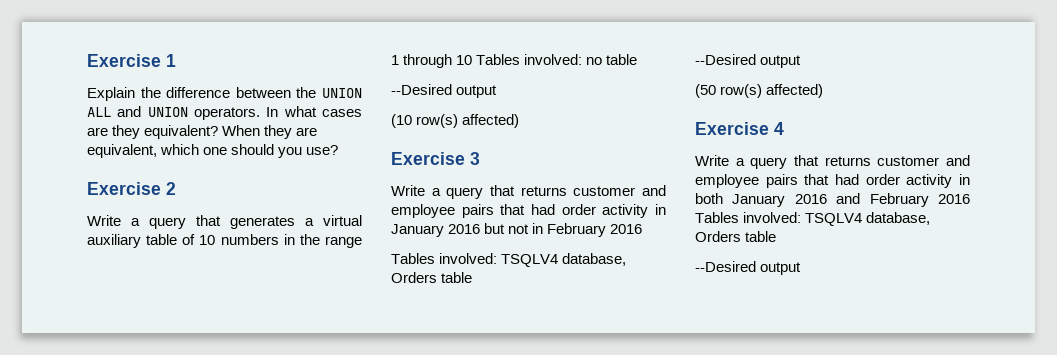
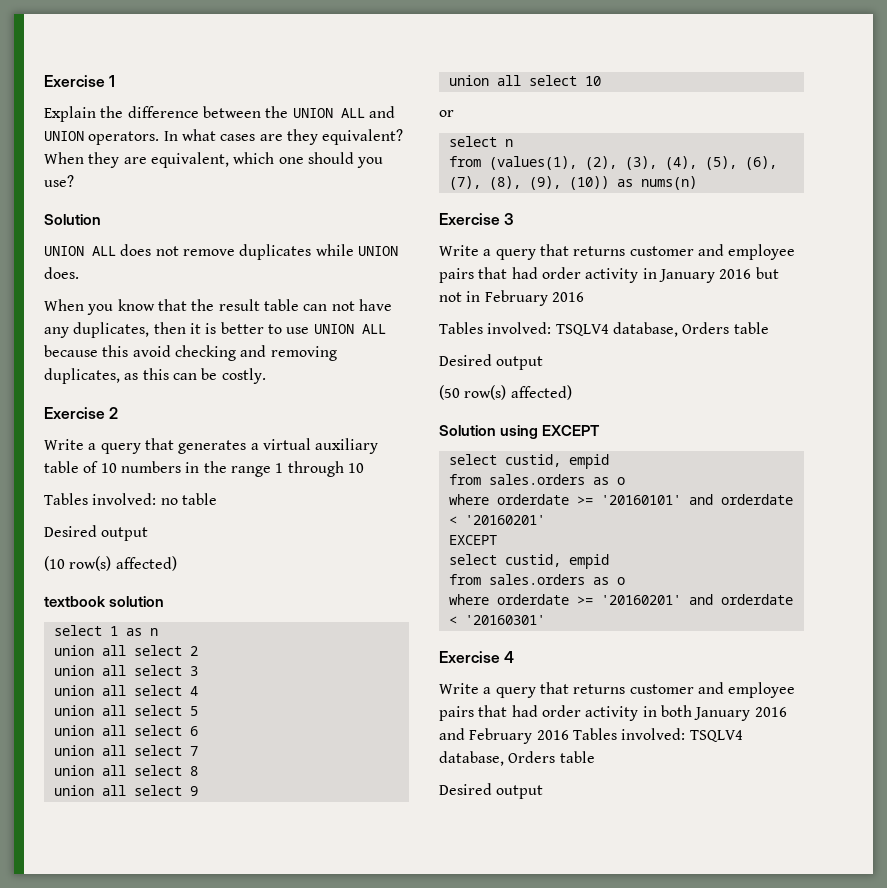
  When they are equivalent, which one should you use?
+ Solution
+ UNION ALL does not remove duplicates while UNION does.
+ When you know that the result table can not have any duplicates, then it is better to use UNION ALL because this avoid checking and removing duplicates, as this can be costly.
- Write a query that generates a virtual auxiliary table of 10 numbers in the range 1 through 10 Tables involved: no table
- --Desired output
+ Write a query that generates a virtual auxiliary table of 10 numbers in the range 1 through 10
+ Tables involved: no table
+ Desired output
+ textbook solution
+ select 1 as n
+ union all select 2
+ union all select 3
+ union all select 4
+ union all select 5
+ union all select 6
+ union all select 7
+ union all select 8
+ union all select 9
+ union all select 10
+ or
+ select n
+ from (values(1), (2), (3), (4), (5), (6), (7), (8), (9), (10)) as nums(n)
  Write a query that returns customer and employee pairs that had order activity in January 2016 but not in February 2016
  Tables involved: TSQLV4 database, Orders table
- --Desired output
+ Desired output
+ Solution using EXCEPT
+ select custid, empid
+ from sales.orders as o
+ where orderdate >= '20160101' and orderdate < '20160201'
+ EXCEPT
+ select custid, empid
+ from sales.orders as o
+ where orderdate >= '20160201' and orderdate < '20160301'
  Write a query that returns customer and employee pairs that had order activity in both January 2016 and February 2016 Tables involved: TSQLV4 database, Orders table
- --Desired output
+ Desired output

